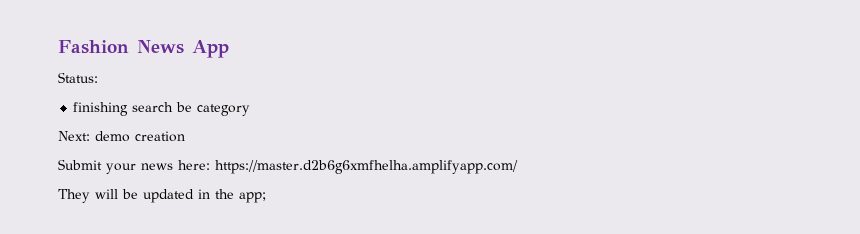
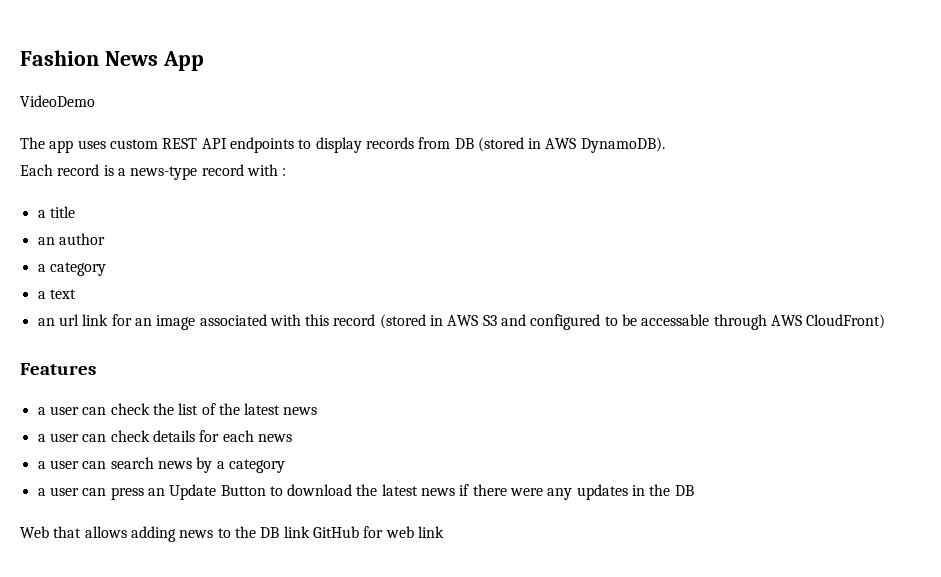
- Status:
- finishing search be category
- Next: demo creation
- Submit your news here: https://master.d2b6g6xmfhelha.amplifyapp.com/
- They will be updated in the app;
+ VideoDemo
+ The app uses custom REST API endpoints to display records from DB (stored in AWS DynamoDB).
+ Each record is a news-type record with :
+ a title
+ an author
+ a category
+ a text
+ an url link for an image associated with this record (stored in AWS S3 and configured to be accessable through AWS CloudFront)
+ Features
+ a user can check the list of the latest news
+ a user can check details for each news
+ a user can search news by a category
+ a user can press an Update Button to download the latest news if there were any updates in the DB
+ Web that allows adding news to the DB link GitHub for web link

